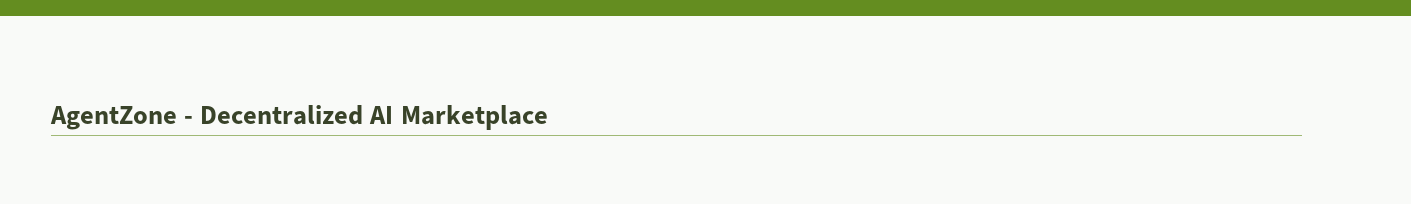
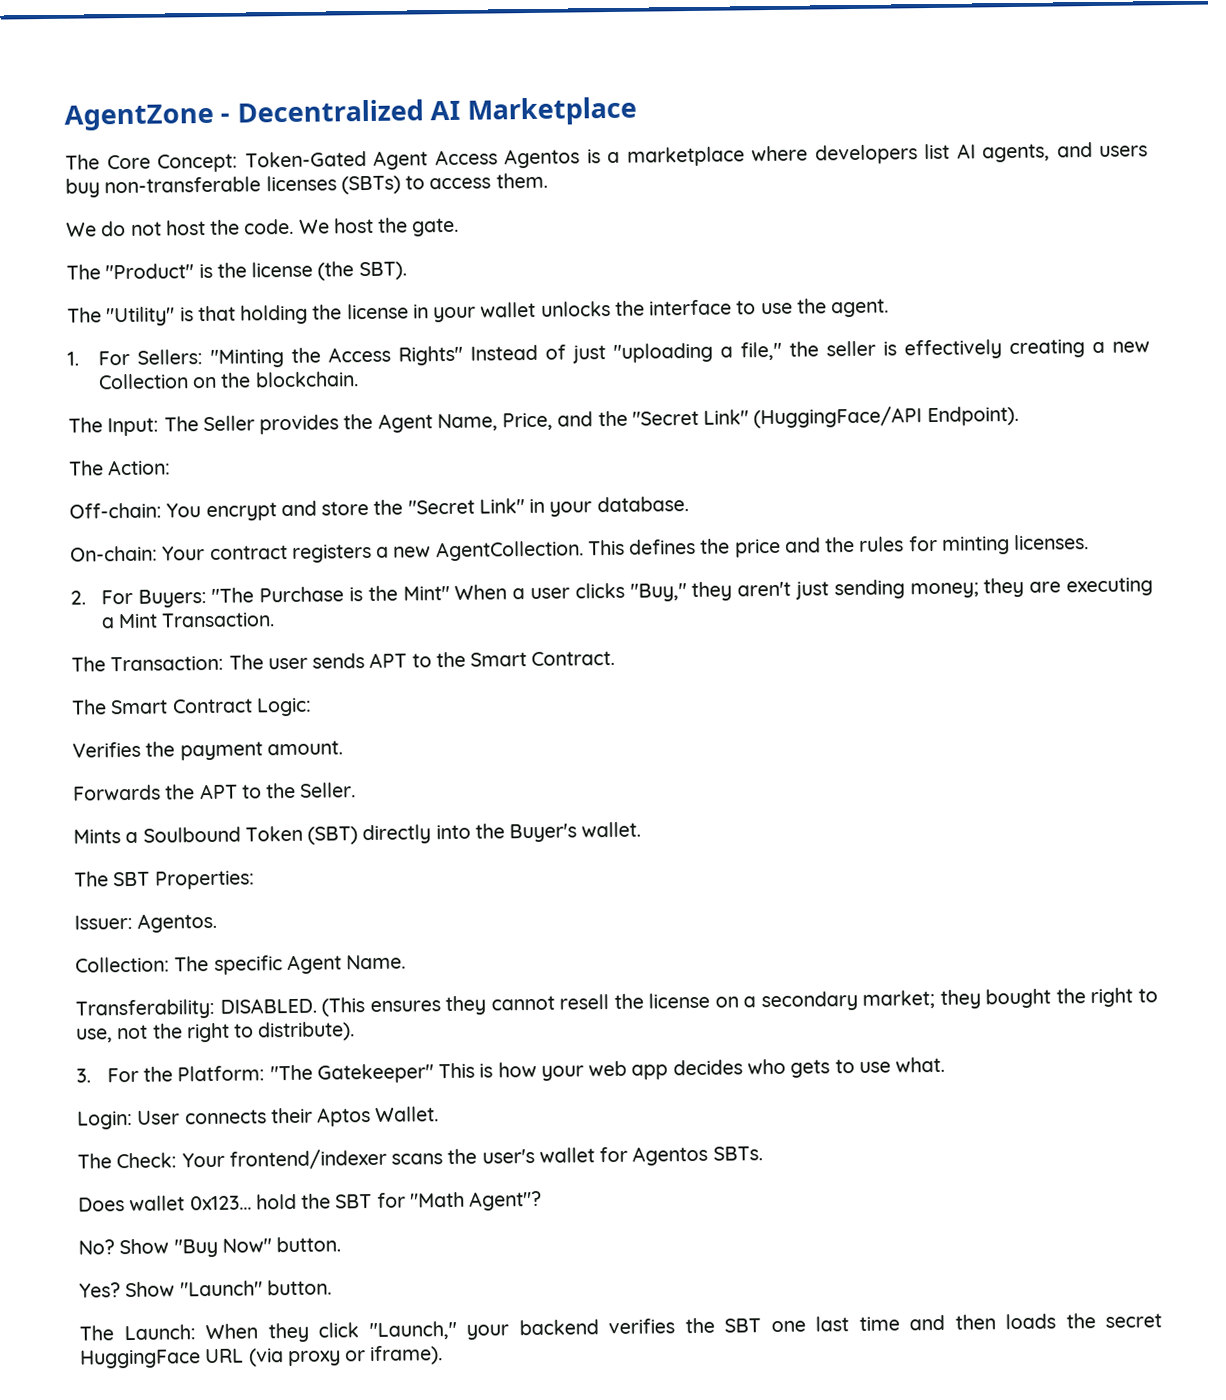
+ The Core Concept: Token-Gated Agent Access Agentos is a marketplace where developers list AI agents, and users buy non-transferable licenses (SBTs) to access them.
+ We do not host the code. We host the gate.
+ The "Product" is the license (the SBT).
+ The "Utility" is that holding the license in your wallet unlocks the interface to use the agent.
+ 1. For Sellers: "Minting the Access Rights" Instead of just "uploading a file," the seller is effectively creating a new Collection on the blockchain.
+ The Input: The Seller provides the Agent Name, Price, and the "Secret Link" (HuggingFace/API Endpoint).
+ The Action:
+ Off-chain: You encrypt and store the "Secret Link" in your database.
+ On-chain: Your contract registers a new AgentCollection. This defines the price and the rules for minting licenses.
+ 2. For Buyers: "The Purchase is the Mint" When a user clicks "Buy," they aren't just sending money; they are executing a Mint Transaction.
+ The Transaction: The user sends APT to the Smart Contract.
+ The Smart Contract Logic:
+ Verifies the payment amount.
+ Forwards the APT to the Seller.
+ Mints a Soulbound Token (SBT) directly into the Buyer's wallet.
+ The SBT Properties:
+ Issuer: Agentos.
+ Collection: The specific Agent Name.
+ Transferability: DISABLED. (This ensures they cannot resell the license on a secondary market; they bought the right to use, not the right to distribute).
+ 3. For the Platform: "The Gatekeeper" This is how your web app decides who gets to use what.
+ Login: User connects their Aptos Wallet.
+ The Check: Your frontend/indexer scans the user's wallet for Agentos SBTs.
+ Does wallet 0x123... hold the SBT for "Math Agent"?
+ No? Show "Buy Now" button.
+ Yes? Show "Launch" button.
+ The Launch: When they click "Launch," your backend verifies the SBT one last time and then loads the secret HuggingFace URL (via proxy or iframe).

